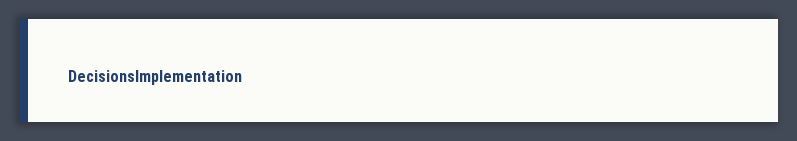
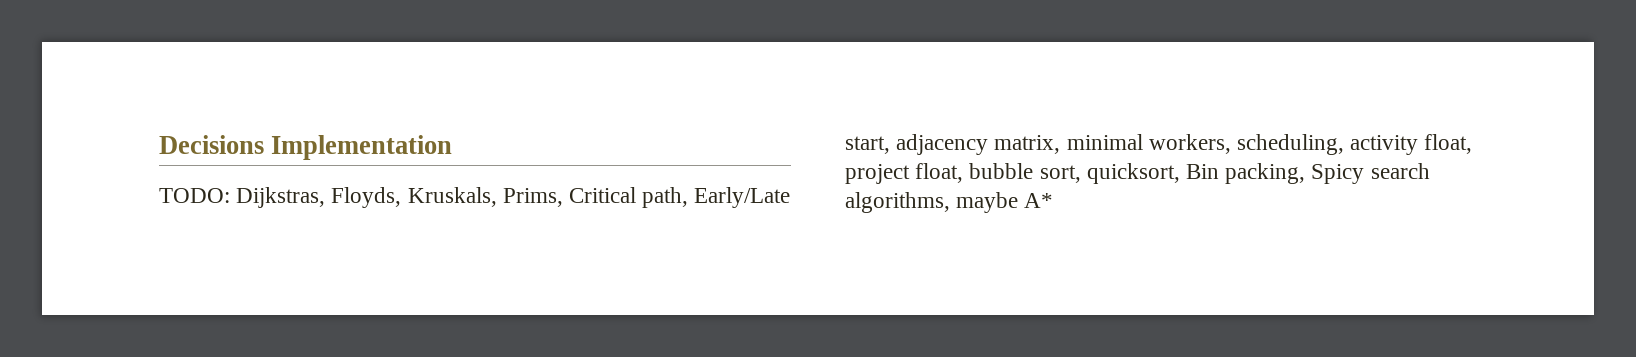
- DecisionsImplementation
+ Decisions Implementation
+ TODO: Dijkstras, Floyds, Kruskals, Prims, Critical path, Early/Late start, adjacency matrix, minimal workers, scheduling, activity float, project float, bubble sort, quicksort, Bin packing, Spicy search algorithms, maybe A*

